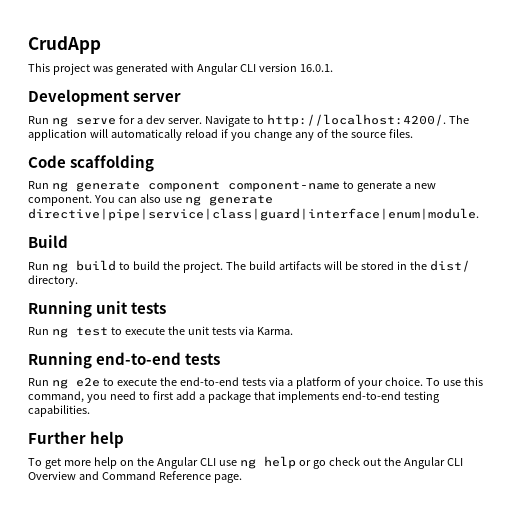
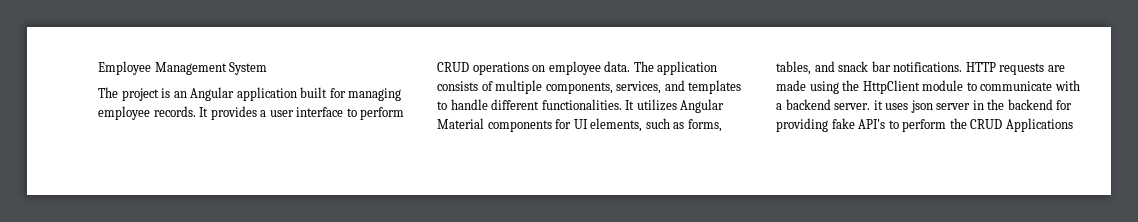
- CrudApp
- This project was generated with Angular CLI version 16.0.1.
- Development server
- Run ng serve for a dev server. Navigate to http://localhost:4200/. The application will automatically reload if you change any of the source files.
- Code scaffolding
- Run ng generate component component-name to generate a new component. You can also use ng generate directive|pipe|service|class|guard|interface|enum|module.
- Build
- Run ng build to build the project. The build artifacts will be stored in the dist/ directory.
- Running unit tests
- Run ng test to execute the unit tests via Karma.
- Running end-to-end tests
- Run ng e2e to execute the end-to-end tests via a platform of your choice. To use this command, you need to first add a package that implements end-to-end testing capabilities.
- Further help
- To get more help on the Angular CLI use ng help or go check out the Angular CLI Overview and Command Reference page.
+ Employee Management System
+ The project is an Angular application built for managing employee records. It provides a user interface to perform CRUD operations on employee data. The application consists of multiple components, services, and templates to handle different functionalities. It utilizes Angular Material components for UI elements, such as forms, tables, and snack bar notifications. HTTP requests are made using the HttpClient module to communicate with a backend server. it uses json server in the backend for providing fake API's to perform the CRUD Applications

